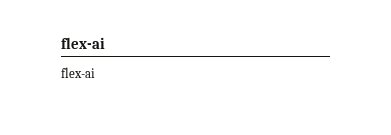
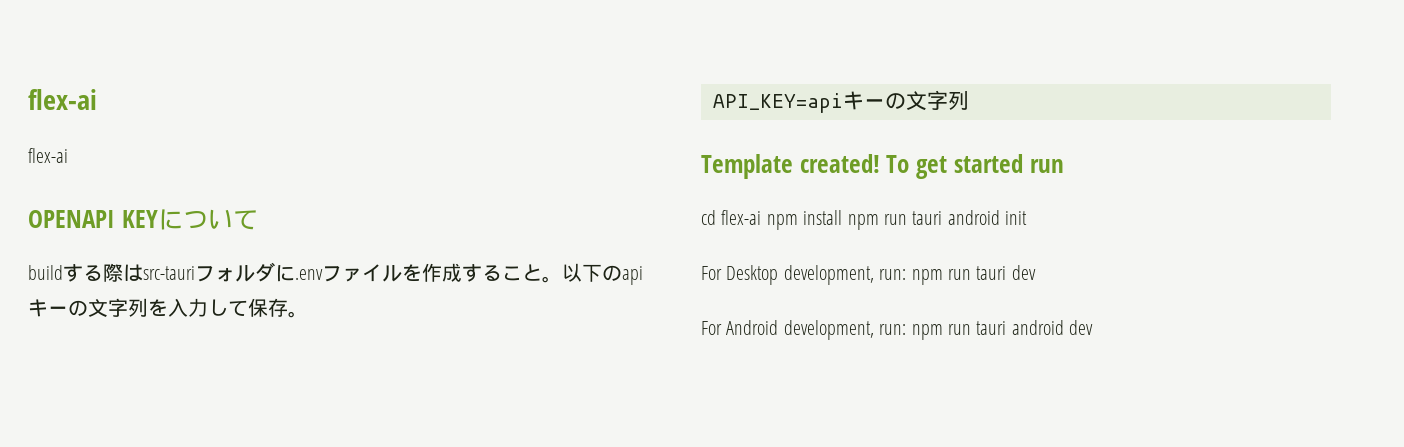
+ OPENAPI KEYについて
+ buildする際はsrc-tauriフォルダに.envファイルを作成すること。以下のapiキーの文字列を入力して保存。
+ API_KEY=apiキーの文字列
+ Template created! To get started run
+ cd flex-ai npm install npm run tauri android init
+ For Desktop development, run: npm run tauri dev
+ For Android development, run: npm run tauri android dev

